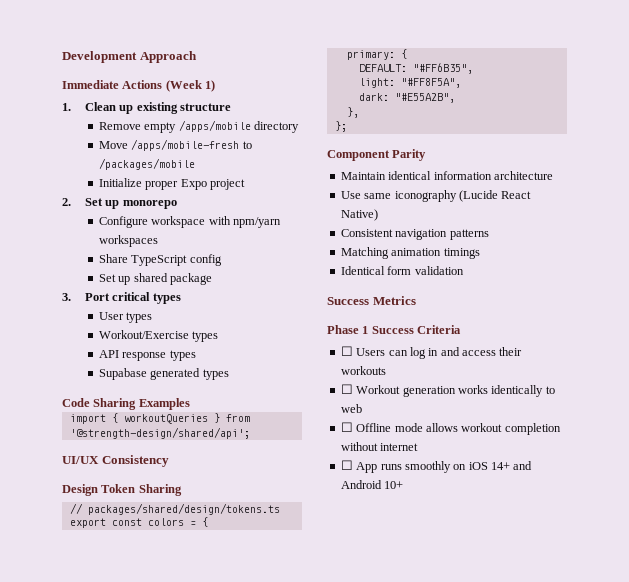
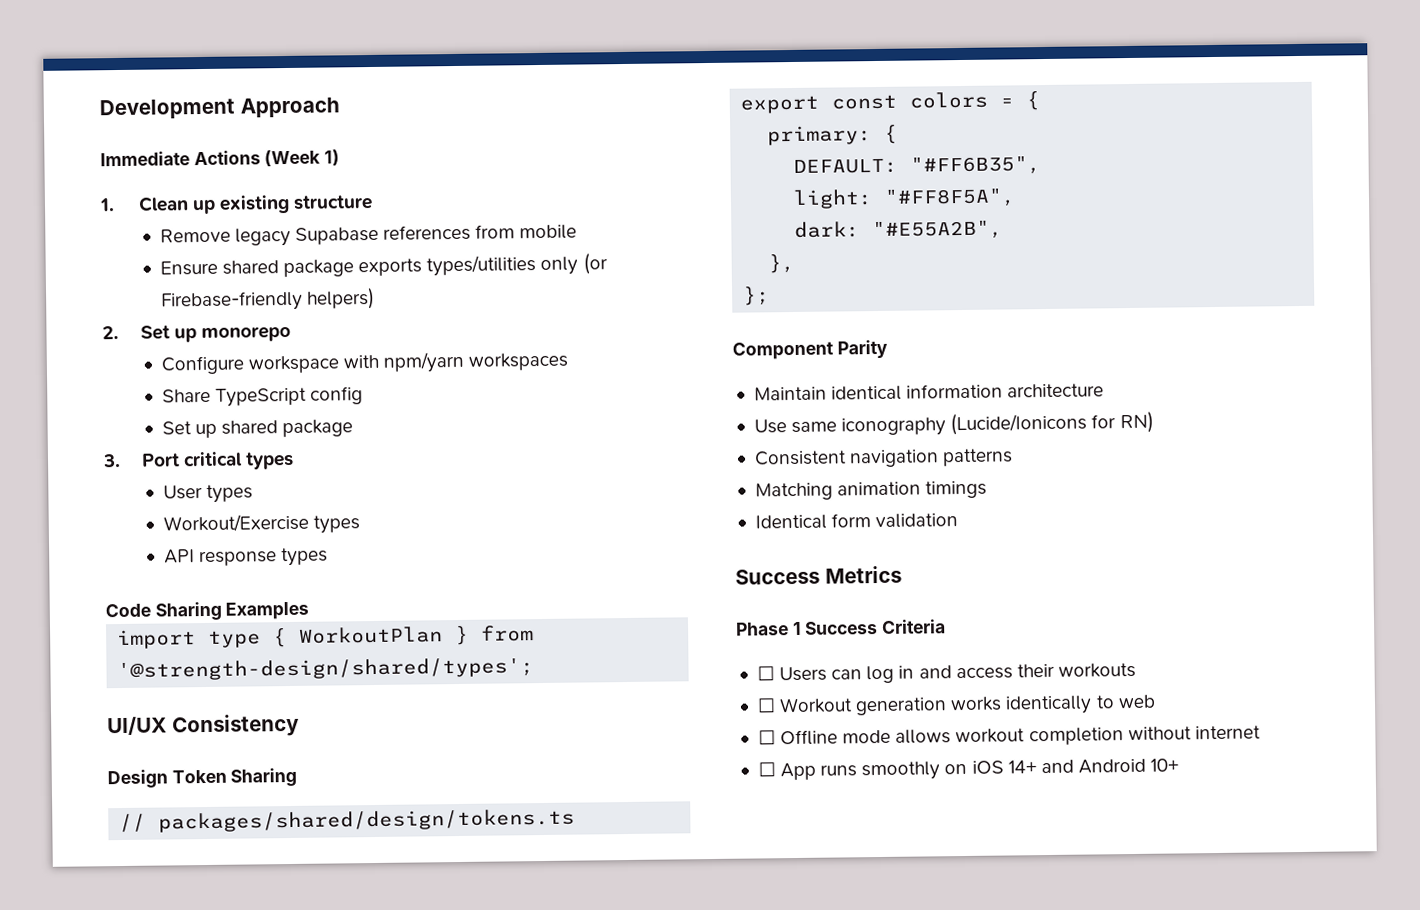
- Remove empty /apps/mobile directory
- Move /apps/mobile-fresh to /packages/mobile
- Initialize proper Expo project
+ Remove legacy Supabase references from mobile
+ Ensure shared package exports types/utilities only (or Firebase-friendly helpers)
- Supabase generated types
- import { workoutQueries } from '@strength-design/shared/api';
+ import type { WorkoutPlan } from '@strength-design/shared/types';
- Use same iconography (Lucide React Native)
+ Use same iconography (Lucide/Ionicons for RN)

